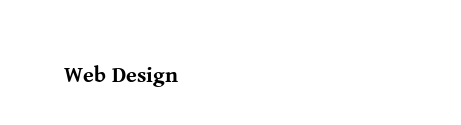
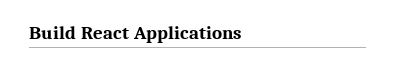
- Web Design
+ Build React Applications

